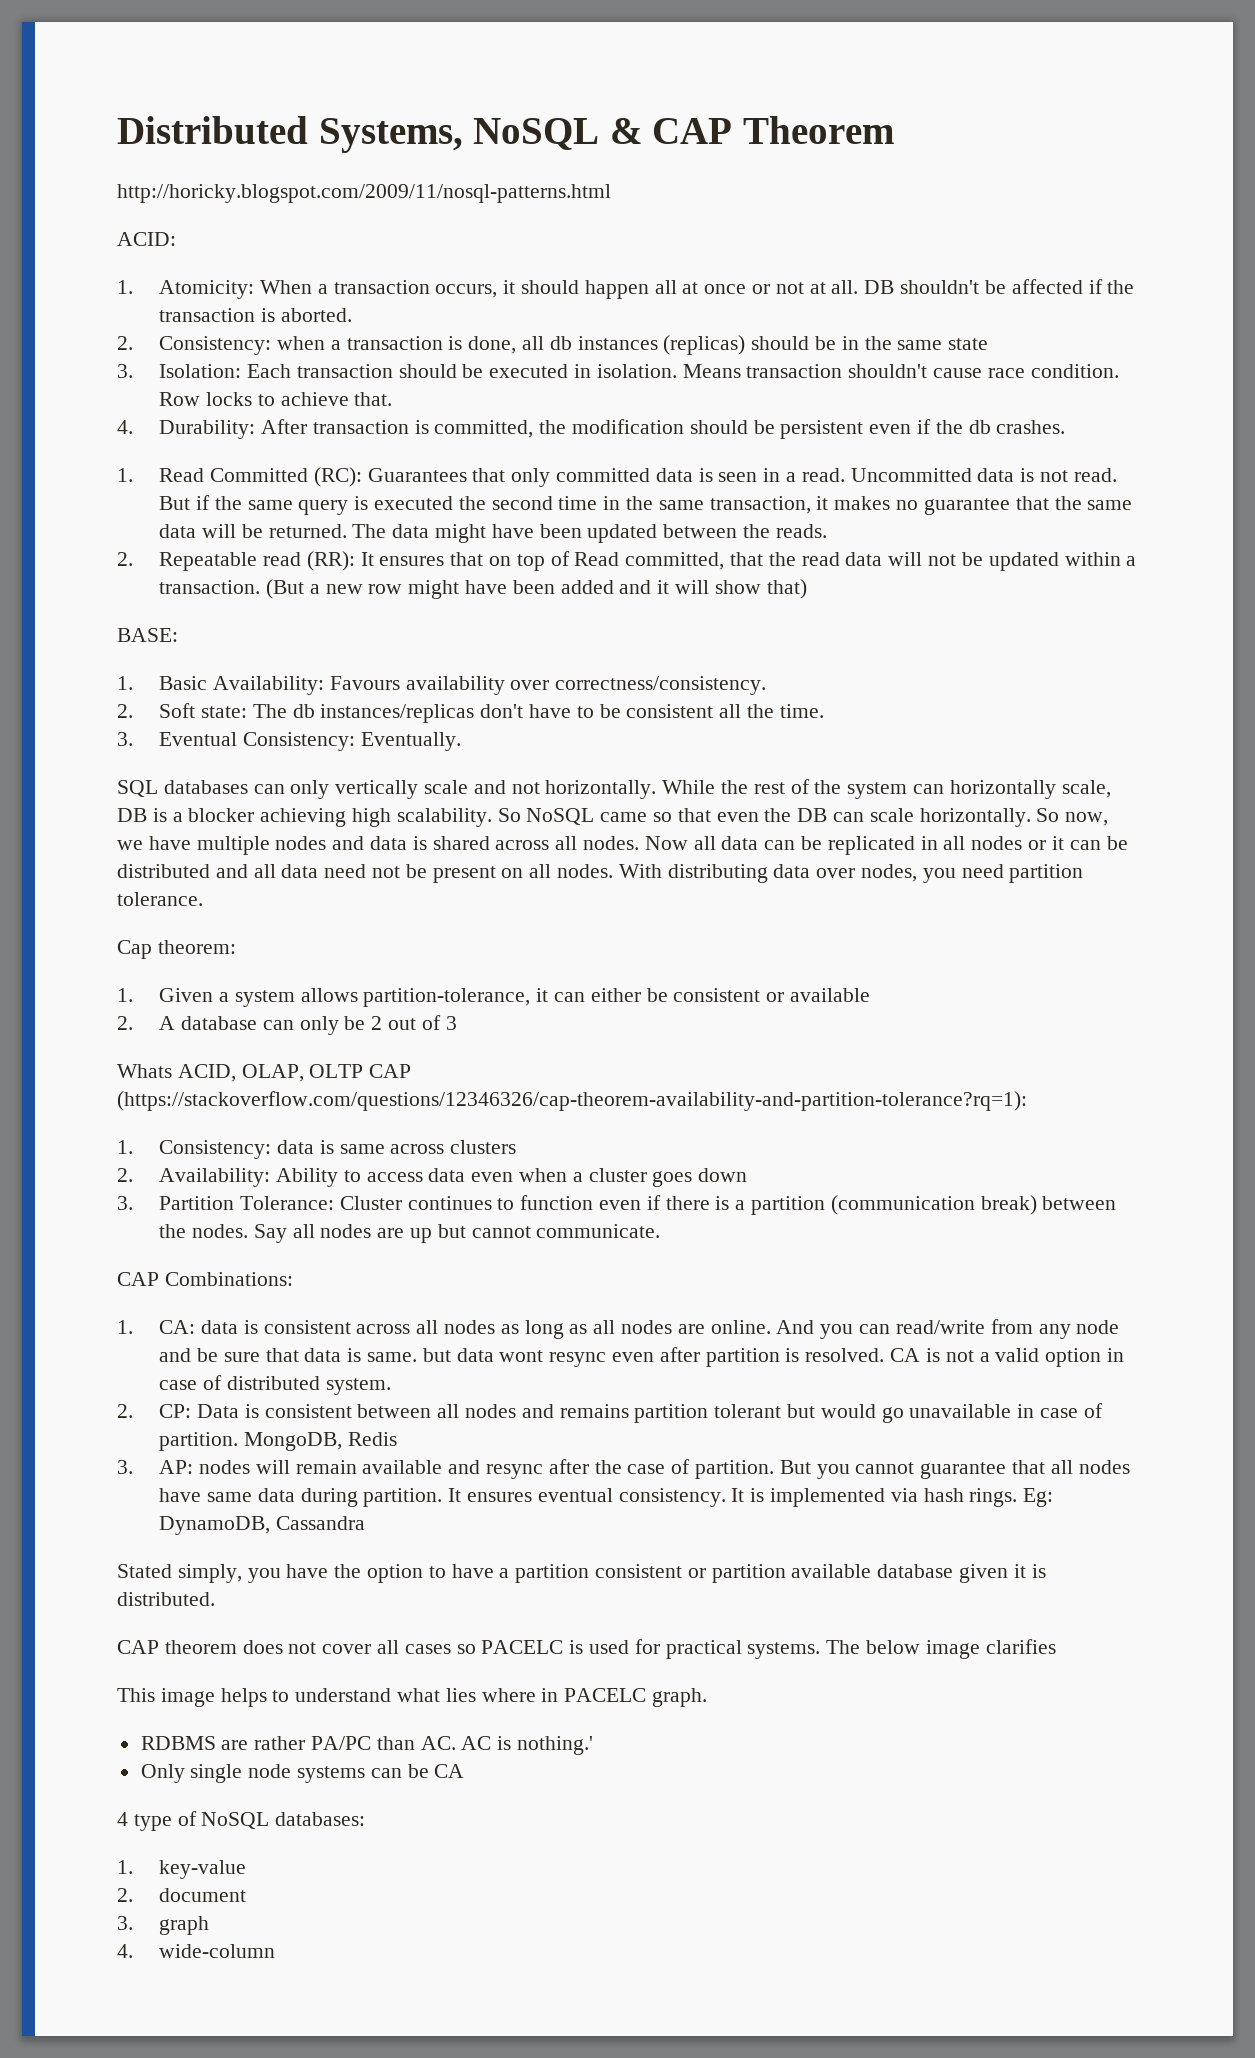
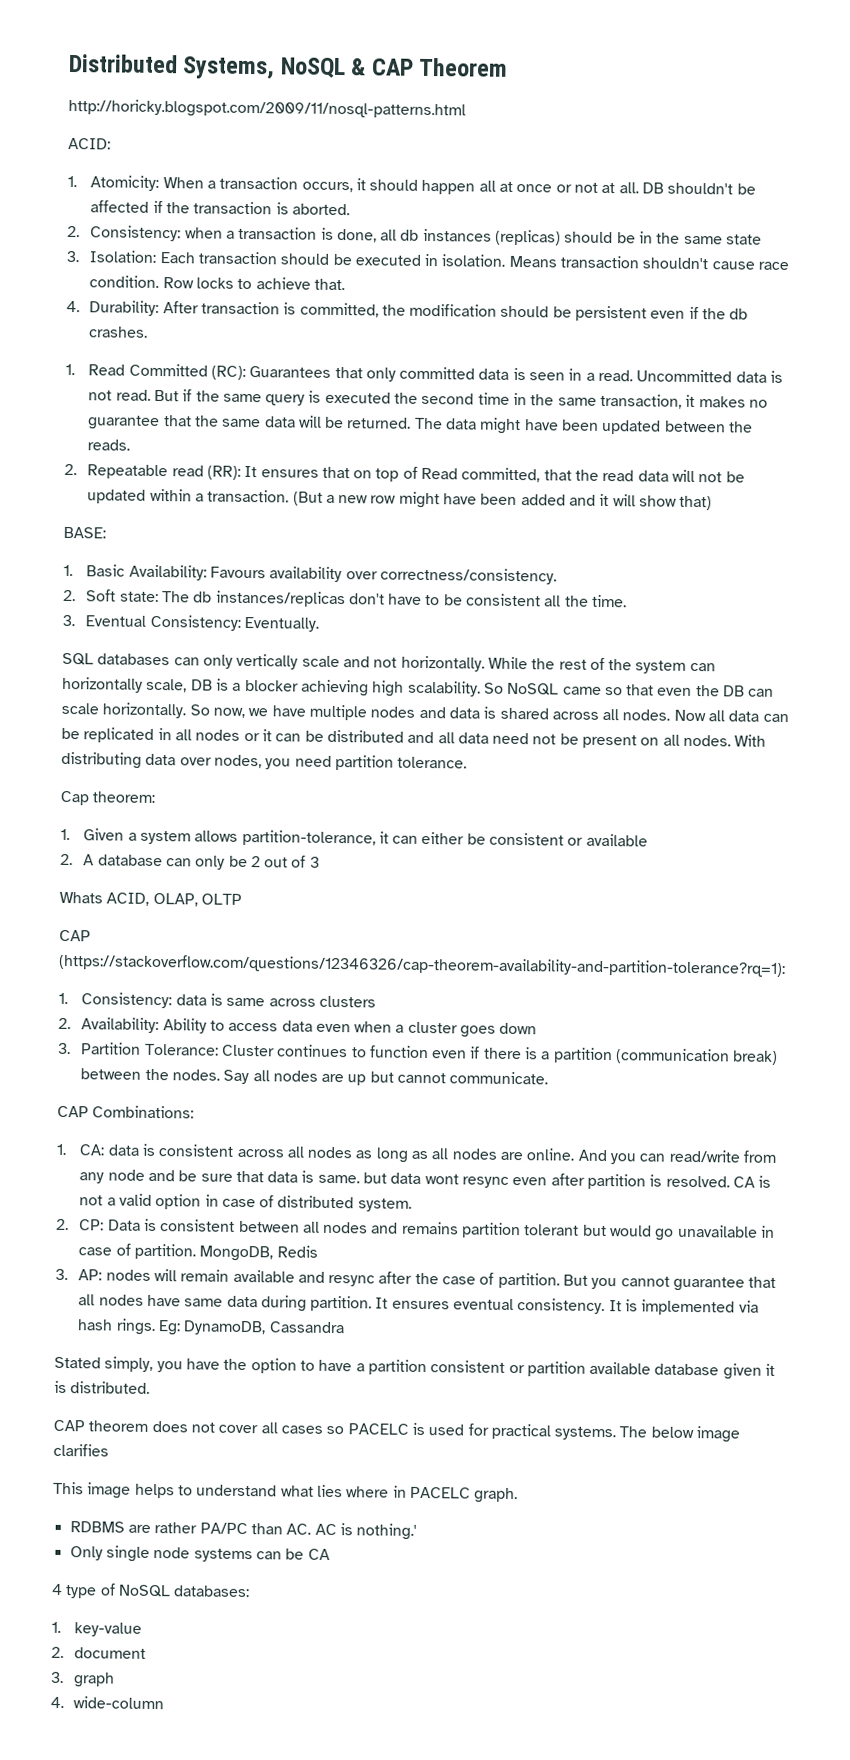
- Whats ACID, OLAP, OLTP CAP (https://stackoverflow.com/questions/12346326/cap-theorem-availability-and-partition-tolerance?rq=1):
+ Whats ACID, OLAP, OLTP
+ CAP (https://stackoverflow.com/questions/12346326/cap-theorem-availability-and-partition-tolerance?rq=1):

